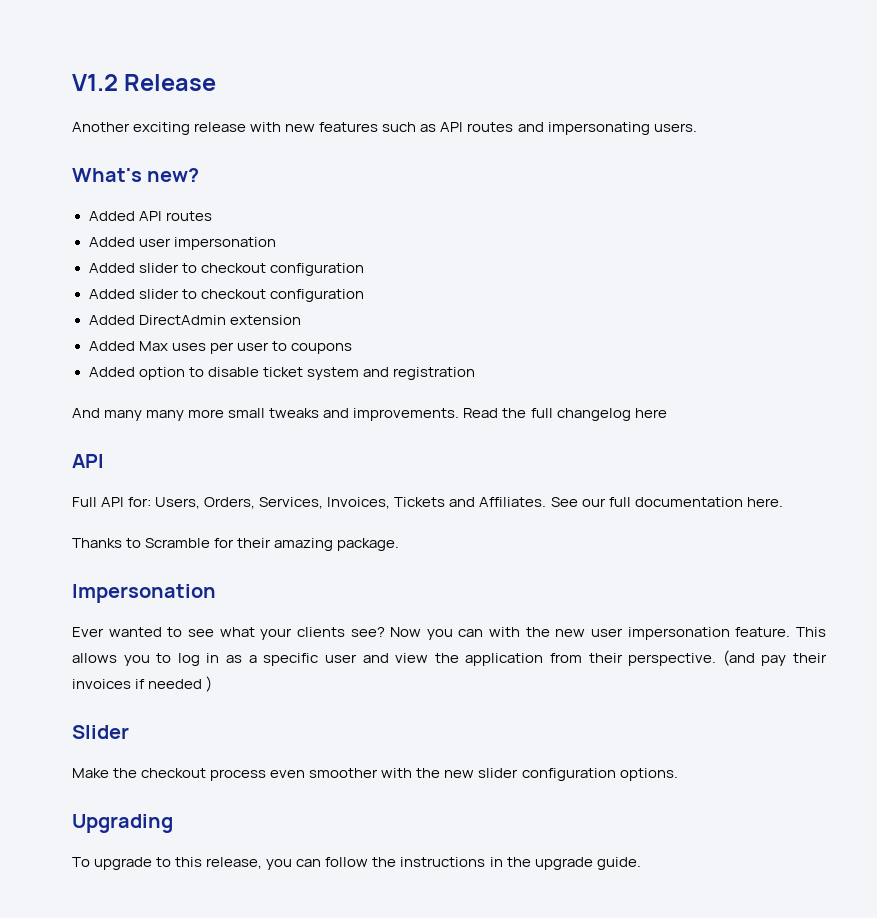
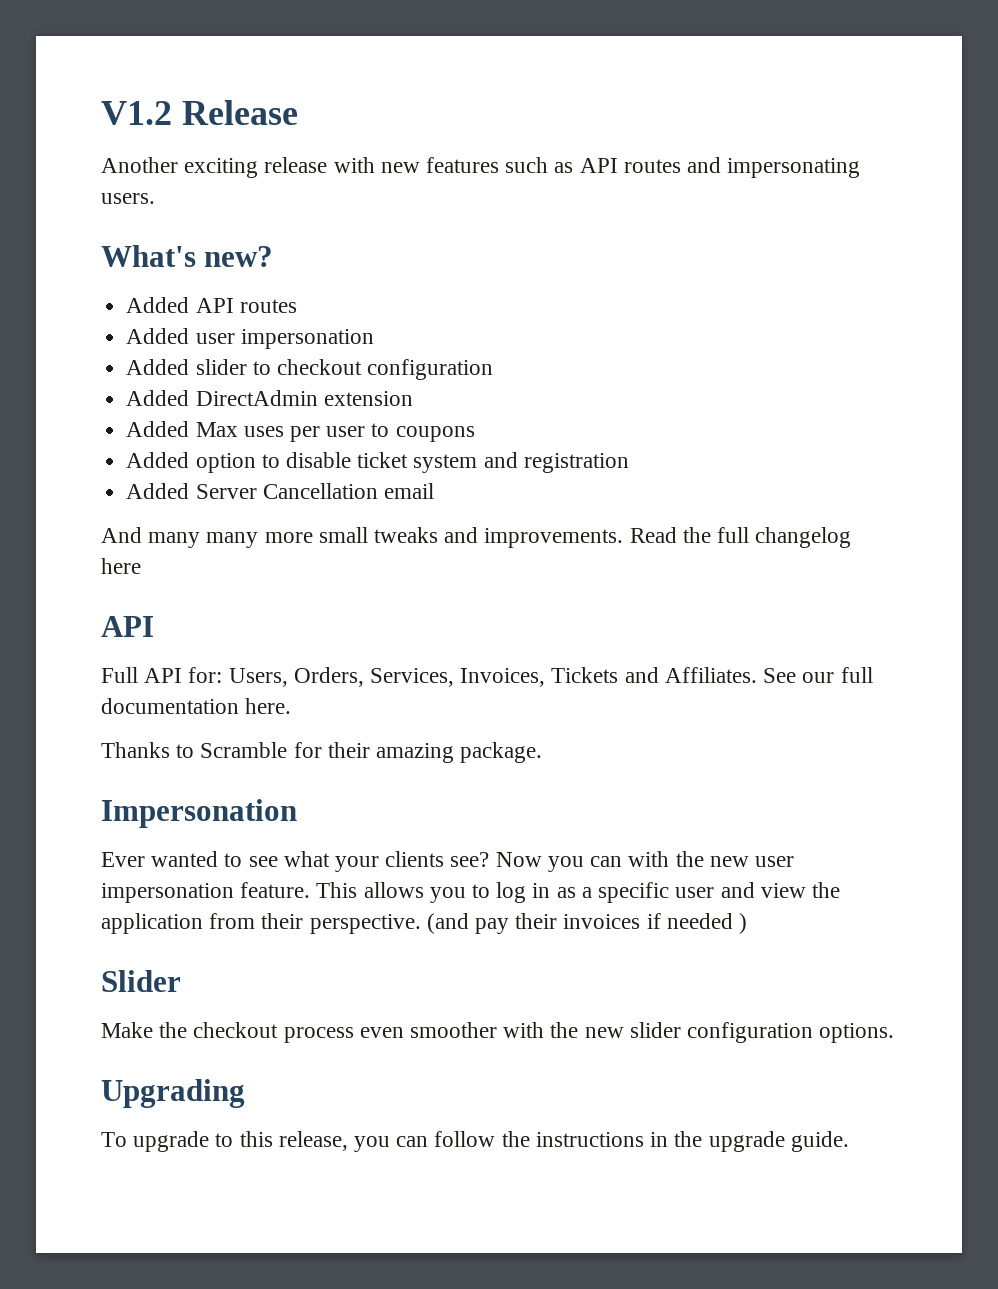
  Added user impersonation
- Added slider to checkout configuration
+ Added Server Cancellation email

